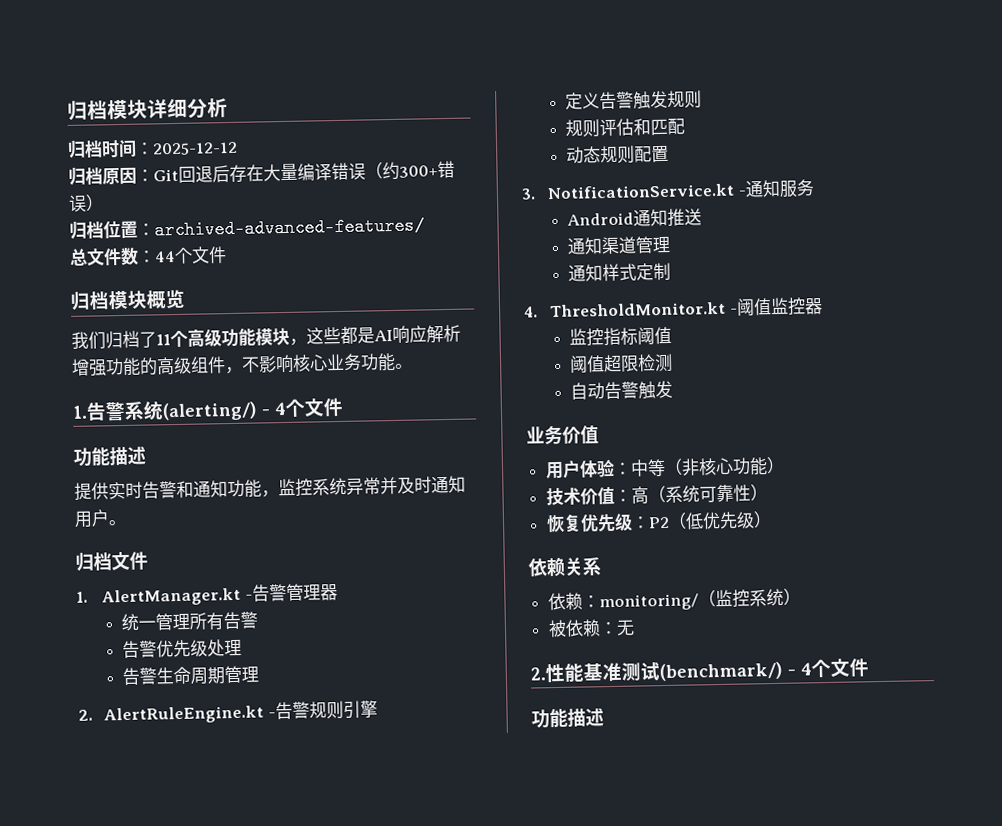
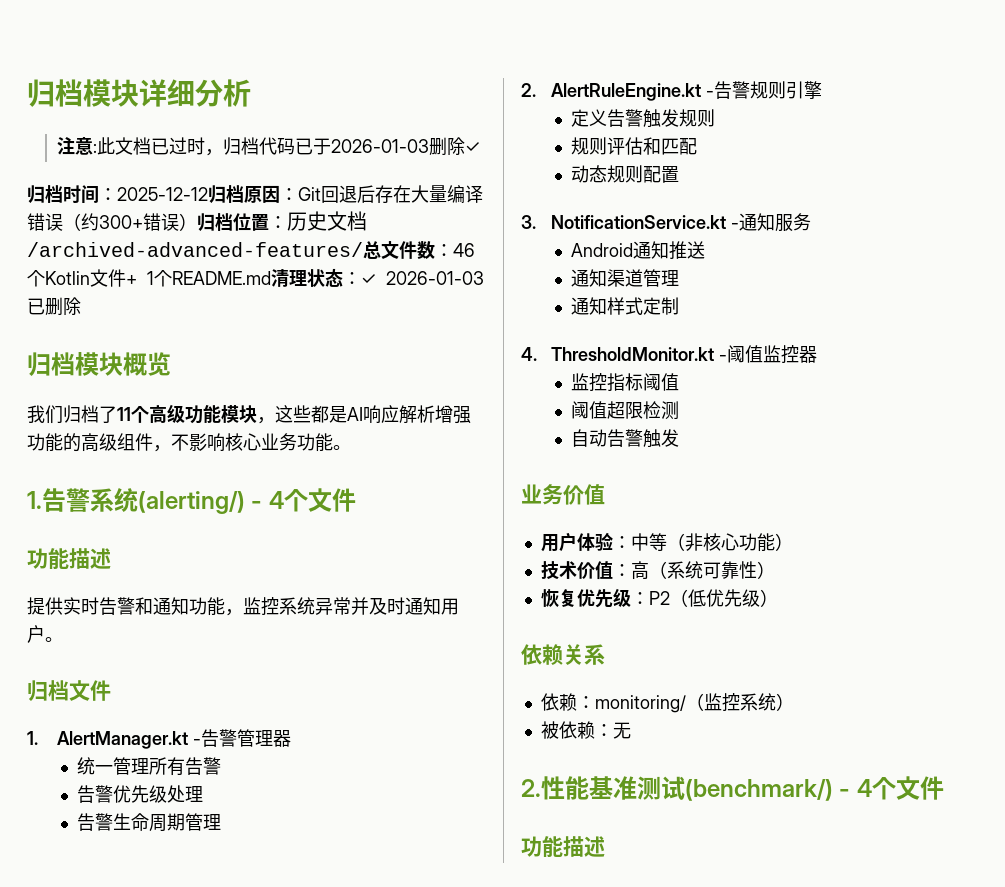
+ 注意:此文档已过时，归档代码已于2026-01-03删除✓
- 归档时间：2025-12-12
- 归档原因：Git回退后存在大量编译错误（约300+错误）
- 归档位置：archived-advanced-features/
- 总文件数：44个文件
+ 归档时间：2025-12-12归档原因：Git回退后存在大量编译错误（约300+错误）归档位置：历史文档/archived-advanced-features/总文件数：46个Kotlin文件+ 1个README.md清理状态：✓ 2026-01-03已删除

